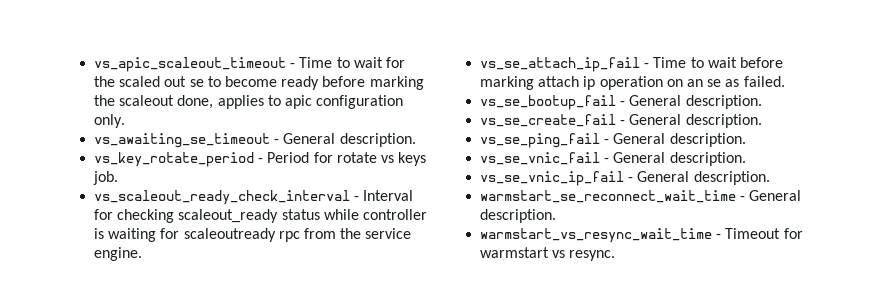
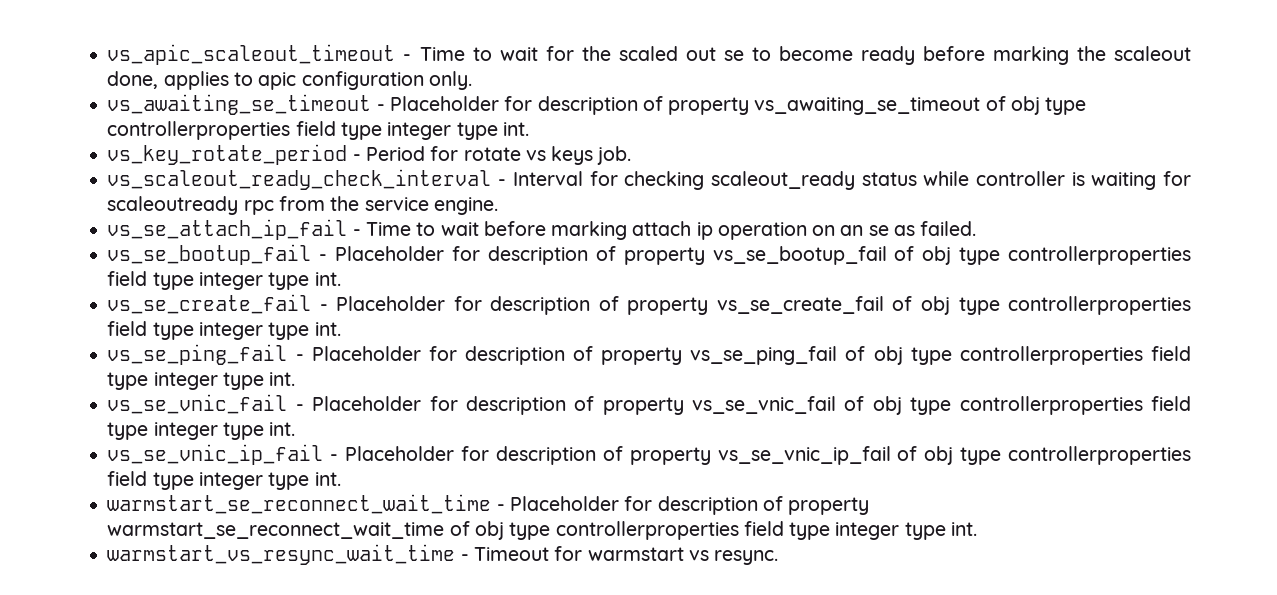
- vs_awaiting_se_timeout - General description.
+ vs_awaiting_se_timeout - Placeholder for description of property vs_awaiting_se_timeout of obj type controllerproperties field type integer type int.
- vs_se_bootup_fail - General description.
- vs_se_create_fail - General description.
- vs_se_ping_fail - General description.
- vs_se_vnic_fail - General description.
- vs_se_vnic_ip_fail - General description.
- warmstart_se_reconnect_wait_time - General description.
+ vs_se_bootup_fail - Placeholder for description of property vs_se_bootup_fail of obj type controllerproperties field type integer type int.
+ vs_se_create_fail - Placeholder for description of property vs_se_create_fail of obj type controllerproperties field type integer type int.
+ vs_se_ping_fail - Placeholder for description of property vs_se_ping_fail of obj type controllerproperties field type integer type int.
+ vs_se_vnic_fail - Placeholder for description of property vs_se_vnic_fail of obj type controllerproperties field type integer type int.
+ vs_se_vnic_ip_fail - Placeholder for description of property vs_se_vnic_ip_fail of obj type controllerproperties field type integer type int.
+ warmstart_se_reconnect_wait_time - Placeholder for description of property warmstart_se_reconnect_wait_time of obj type controllerproperties field type integer type int.

